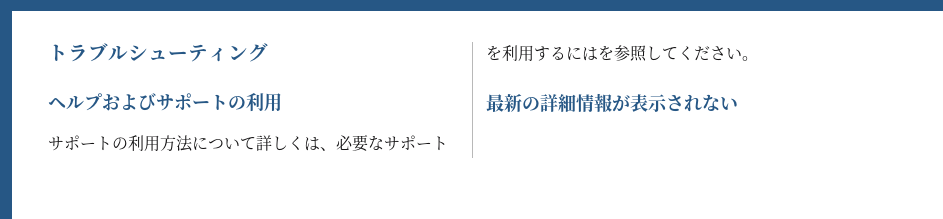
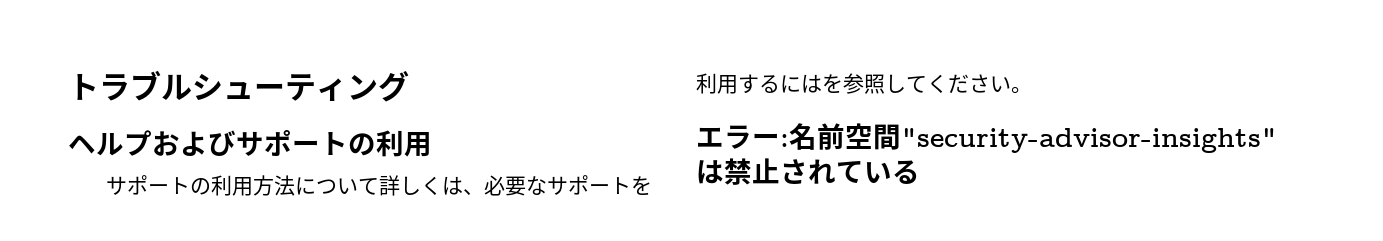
- 最新の詳細情報が表示されない
+ エラー:名前空間"security-advisor-insights"は禁止されている

